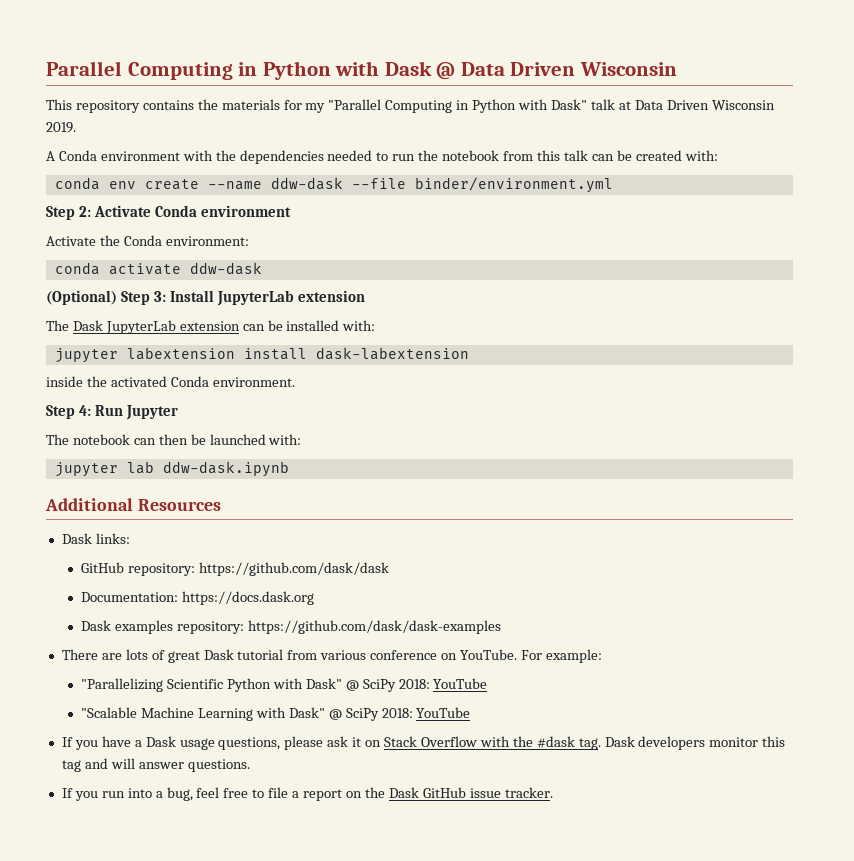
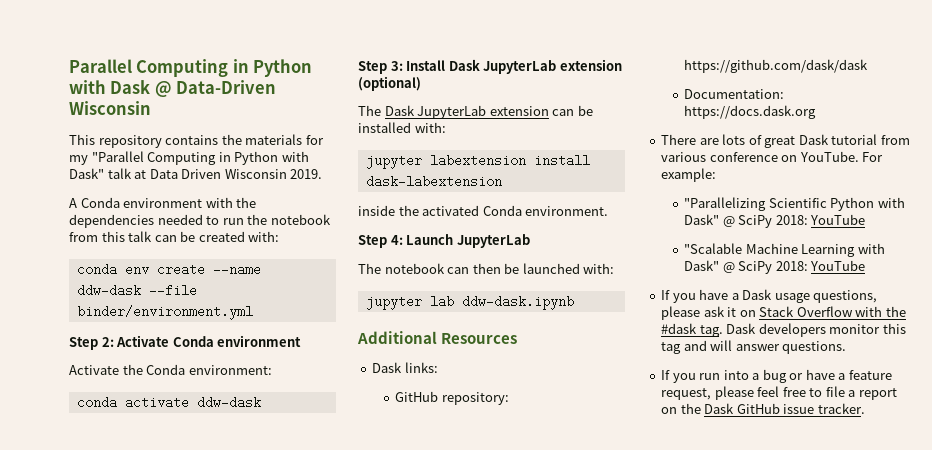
- Parallel Computing in Python with Dask @ Data Driven Wisconsin
+ Parallel Computing in Python with Dask @ Data-Driven Wisconsin
- (Optional) Step 3: Install JupyterLab extension
+ Step 3: Install Dask JupyterLab extension (optional)
- Step 4: Run Jupyter
+ Step 4: Launch JupyterLab
- Dask examples repository: https://github.com/dask/dask-examples
- If you run into a bug, feel free to file a report on the Dask GitHub issue tracker.
+ If you run into a bug or have a feature request, please feel free to file a report on the Dask GitHub issue tracker.

